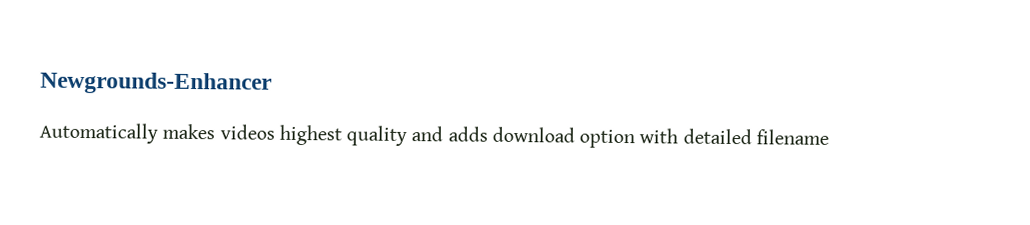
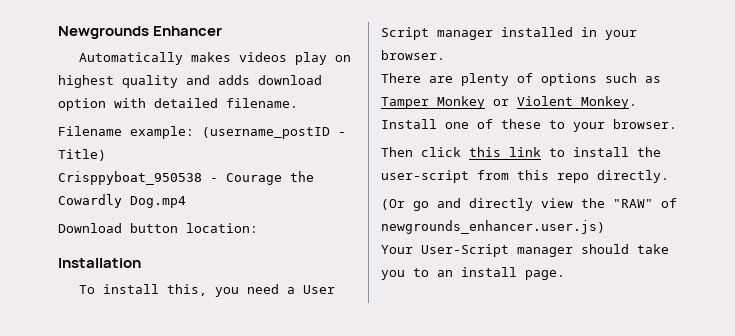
- Newgrounds-Enhancer
+ Newgrounds Enhancer
- Automatically makes videos highest quality and adds download option with detailed filename
+ Automatically makes videos play on highest quality and adds download option with detailed filename.
+ Filename example: (username_postID - Title)
+ Crisppyboat_950538 - Courage the Cowardly Dog.mp4
+ Download button location:
+ Installation
+ To install this, you need a User Script manager installed in your browser.
+ There are plenty of options such as Tamper Monkey or Violent Monkey. Install one of these to your browser.
+ Then click this link to install the user-script from this repo directly.
+ (Or go and directly view the "RAW" of newgrounds_enhancer.user.js)
+ Your User-Script manager should take you to an install page.

